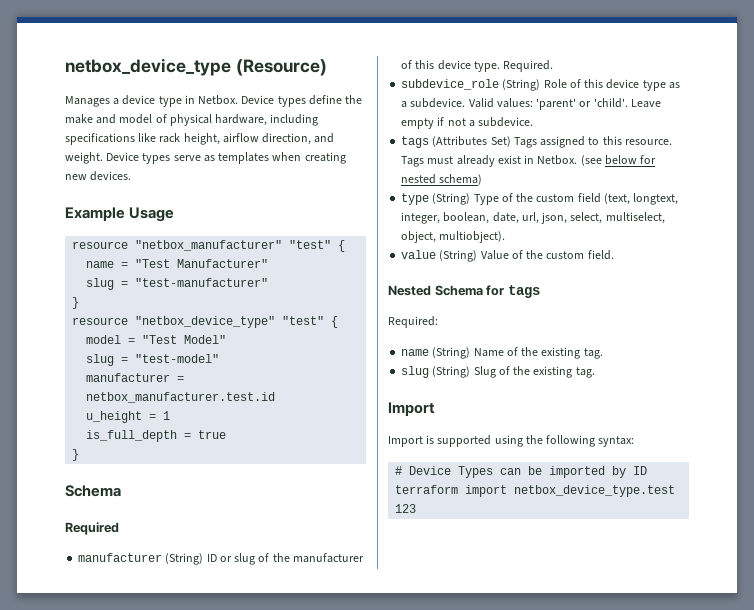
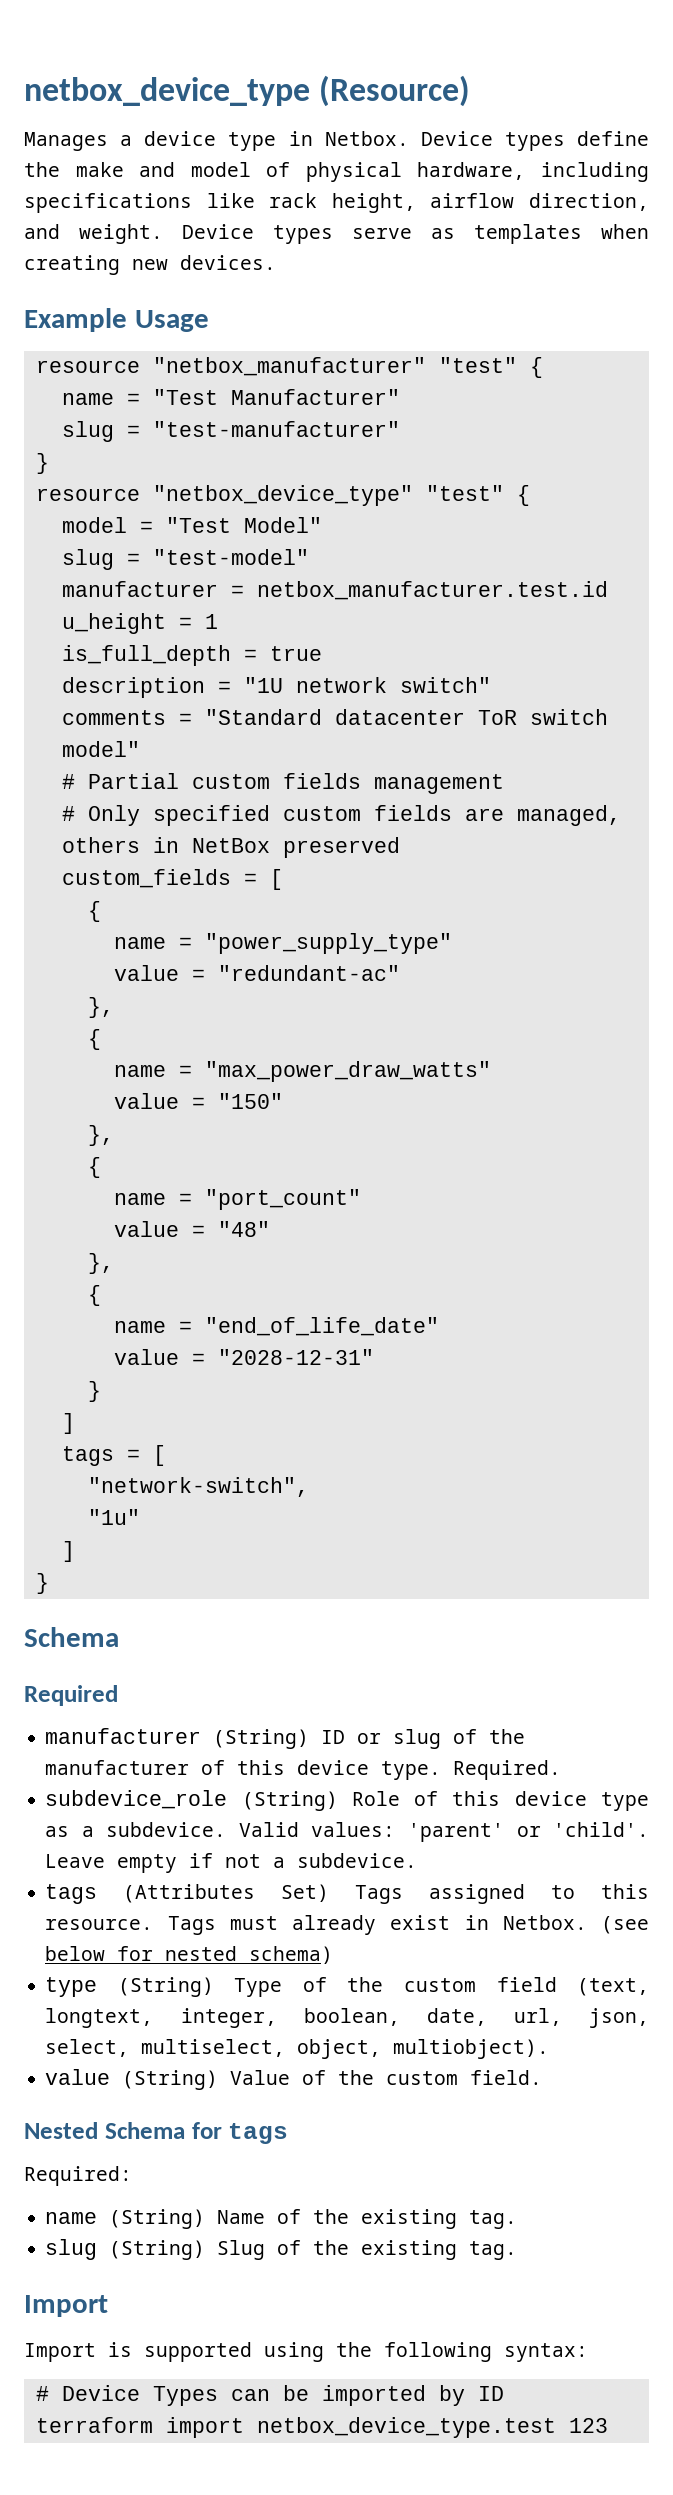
+ description = "1U network switch"
+ comments = "Standard datacenter ToR switch model"
+ # Partial custom fields management
+ # Only specified custom fields are managed, others in NetBox preserved
+ custom_fields = [
+ {
+ name = "power_supply_type"
+ value = "redundant-ac"
+ },
+ {
+ name = "max_power_draw_watts"
+ value = "150"
+ },
+ {
+ name = "port_count"
+ value = "48"
+ },
+ {
+ name = "end_of_life_date"
+ value = "2028-12-31"
+ }
+ ]
+ tags = [
+ "network-switch",
+ "1u"
+ ]

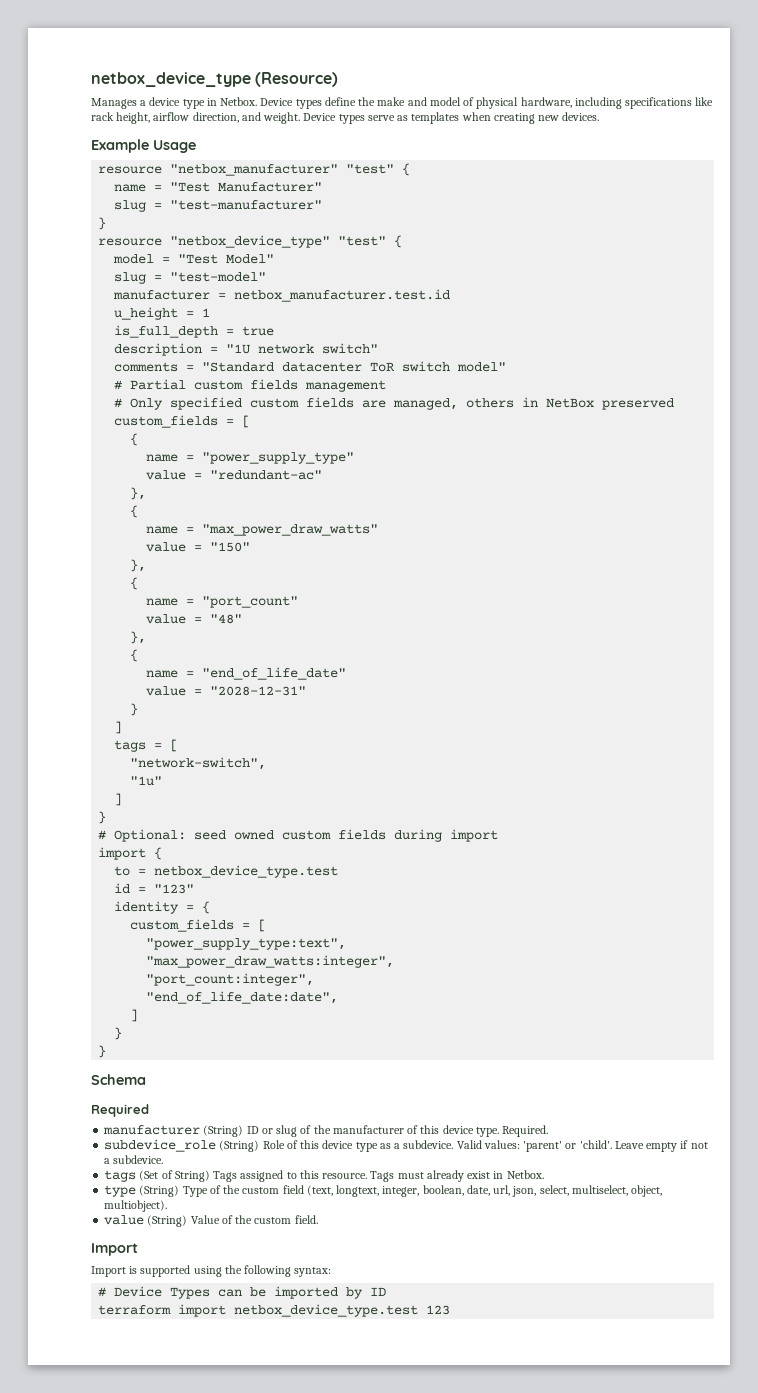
+ # Optional: seed owned custom fields during import
+ import {
+ to = netbox_device_type.test
+ id = "123"
+ identity = {
+ custom_fields = [
+ "power_supply_type:text",
+ "max_power_draw_watts:integer",
+ "port_count:integer",
+ "end_of_life_date:date",
+ ]
+ }
+ }
- tags (Attributes Set) Tags assigned to this resource.
+ tags (Set of String) Tags assigned to this resource.
- (see below for nested schema)
- Nested Schema for tags
- Required:
- name (String) Name of the existing tag.
- slug (String) Slug of the existing tag.

